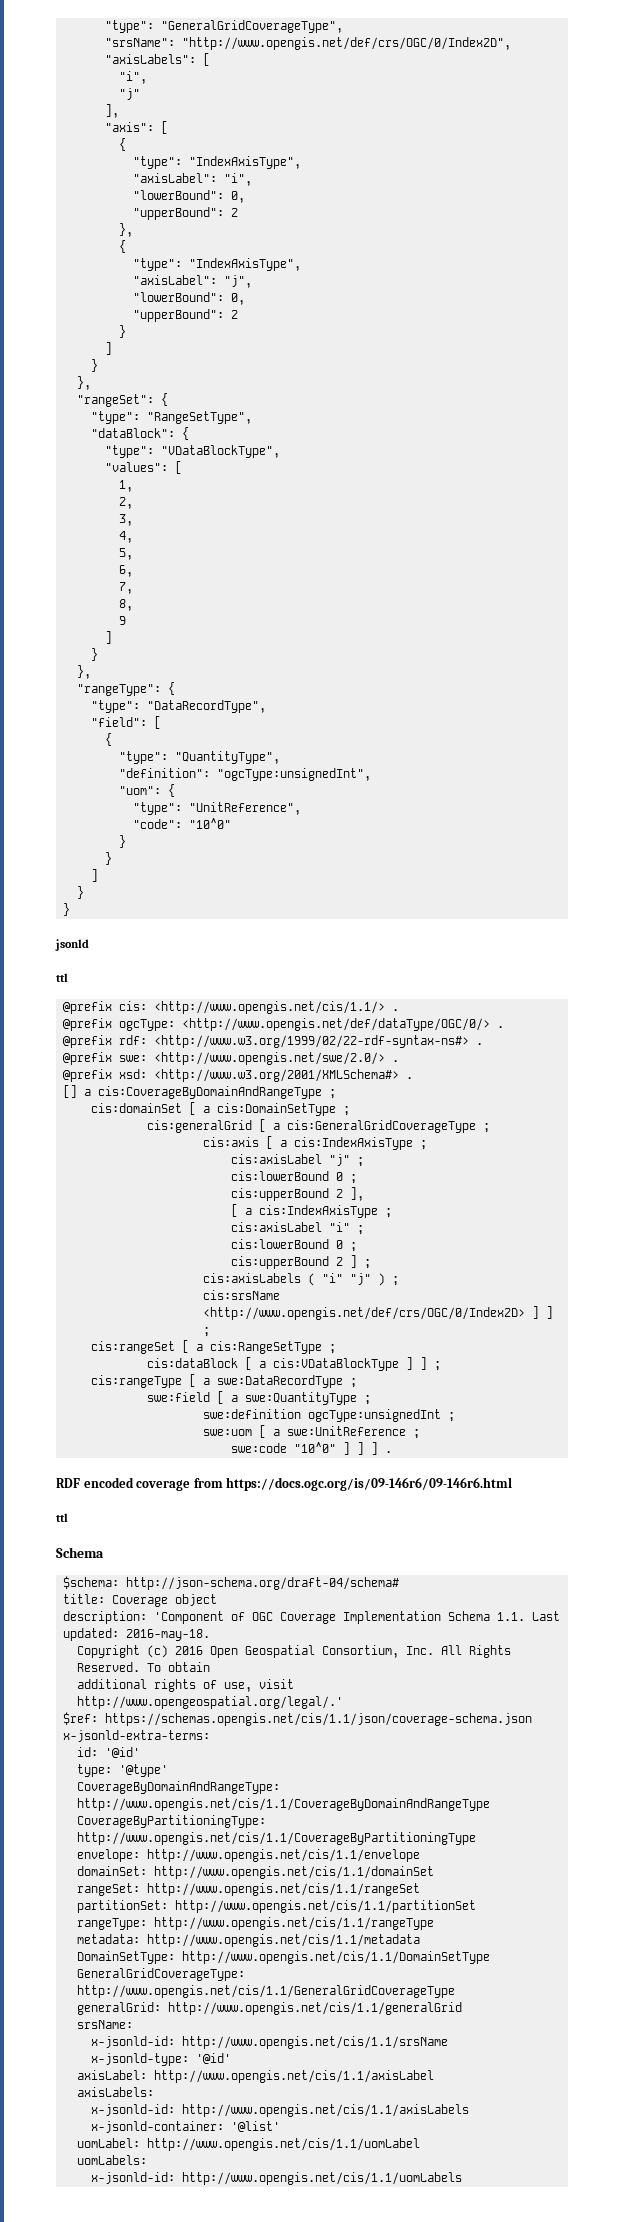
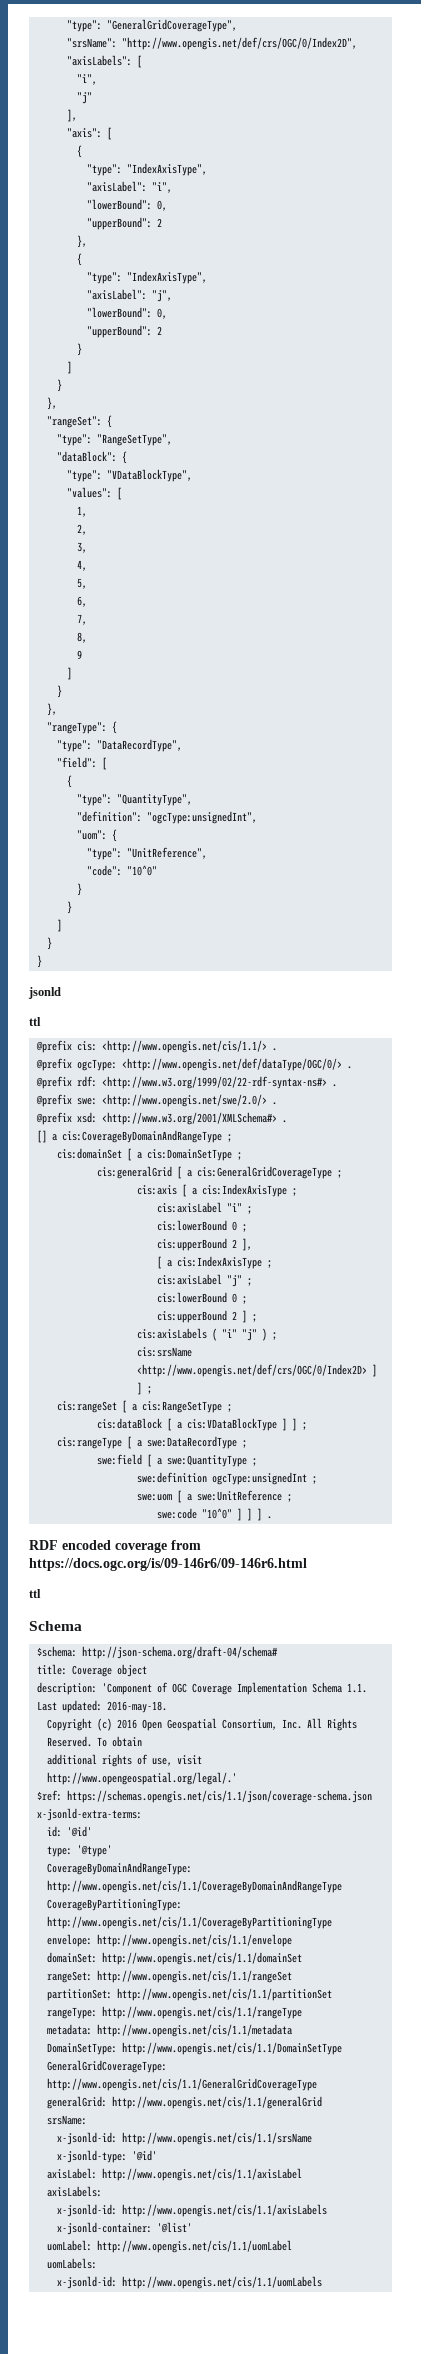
- cis:axisLabel "j" ;
+ cis:axisLabel "i" ;
- cis:axisLabel "i" ;
+ cis:axisLabel "j" ;

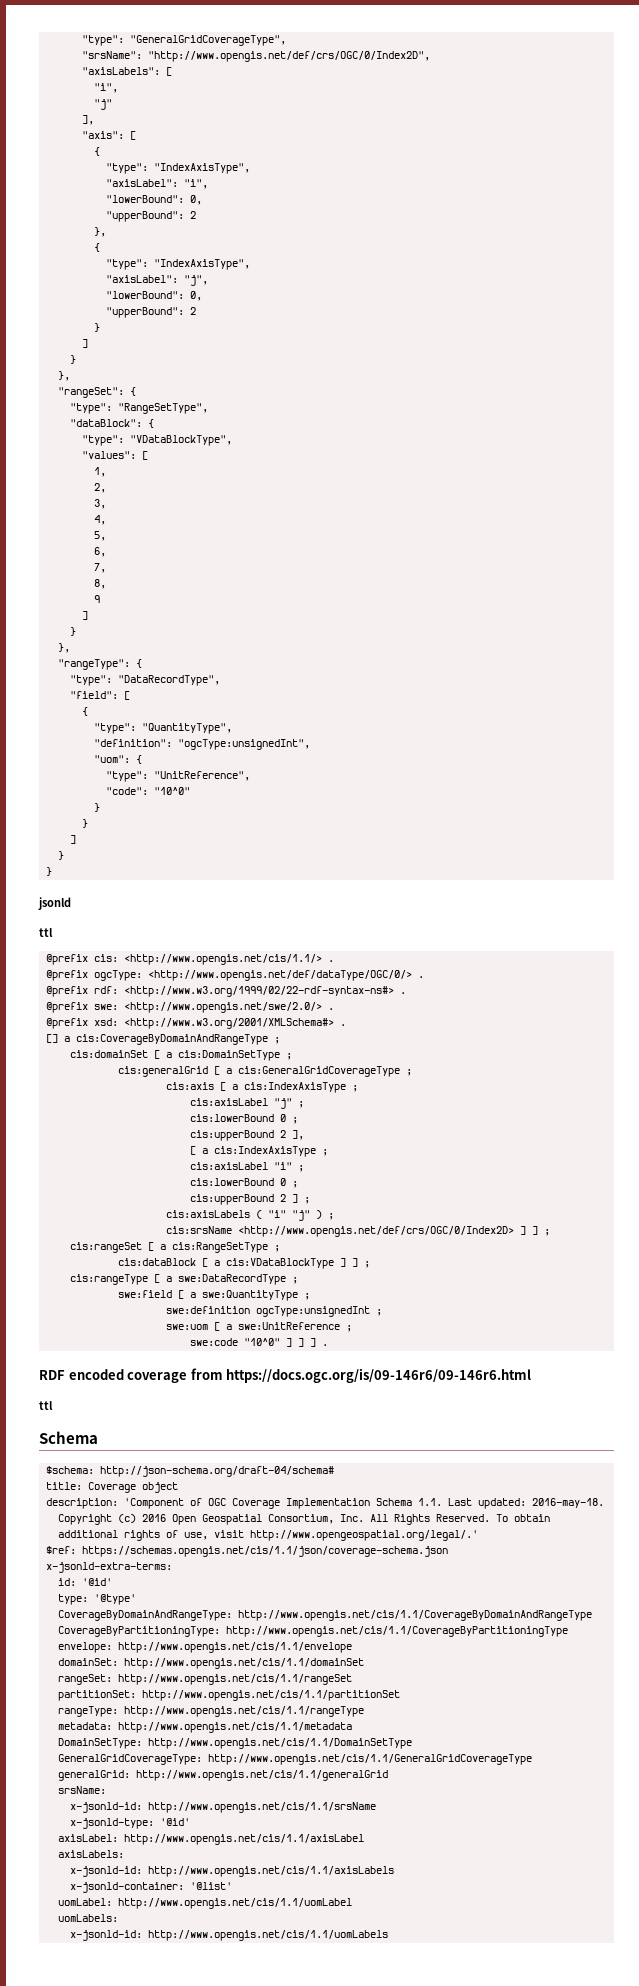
- cis:axisLabel "i" ;
+ cis:axisLabel "j" ;
- cis:axisLabel "j" ;
+ cis:axisLabel "i" ;

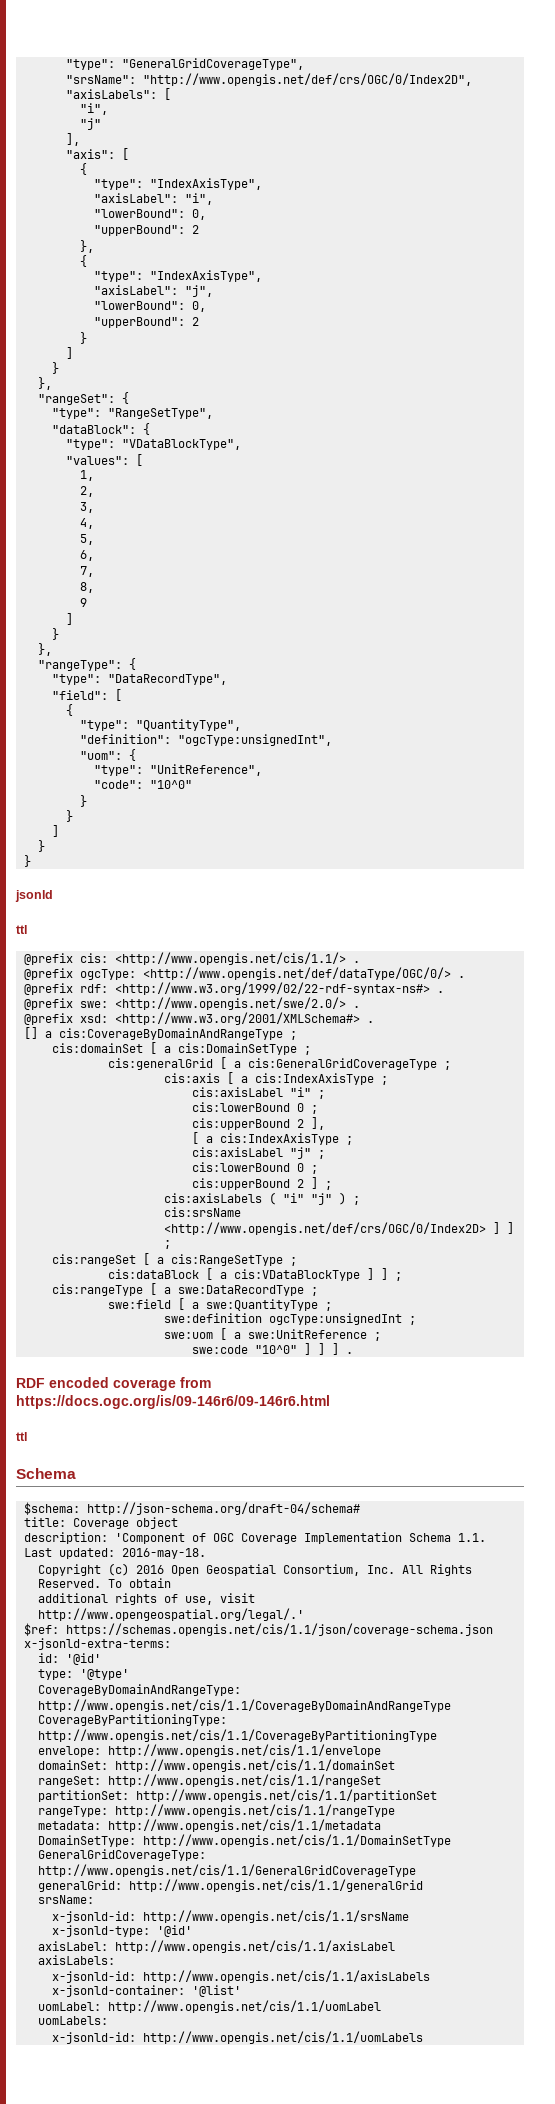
- cis:axisLabel "j" ;
+ cis:axisLabel "i" ;
- cis:axisLabel "i" ;
+ cis:axisLabel "j" ;

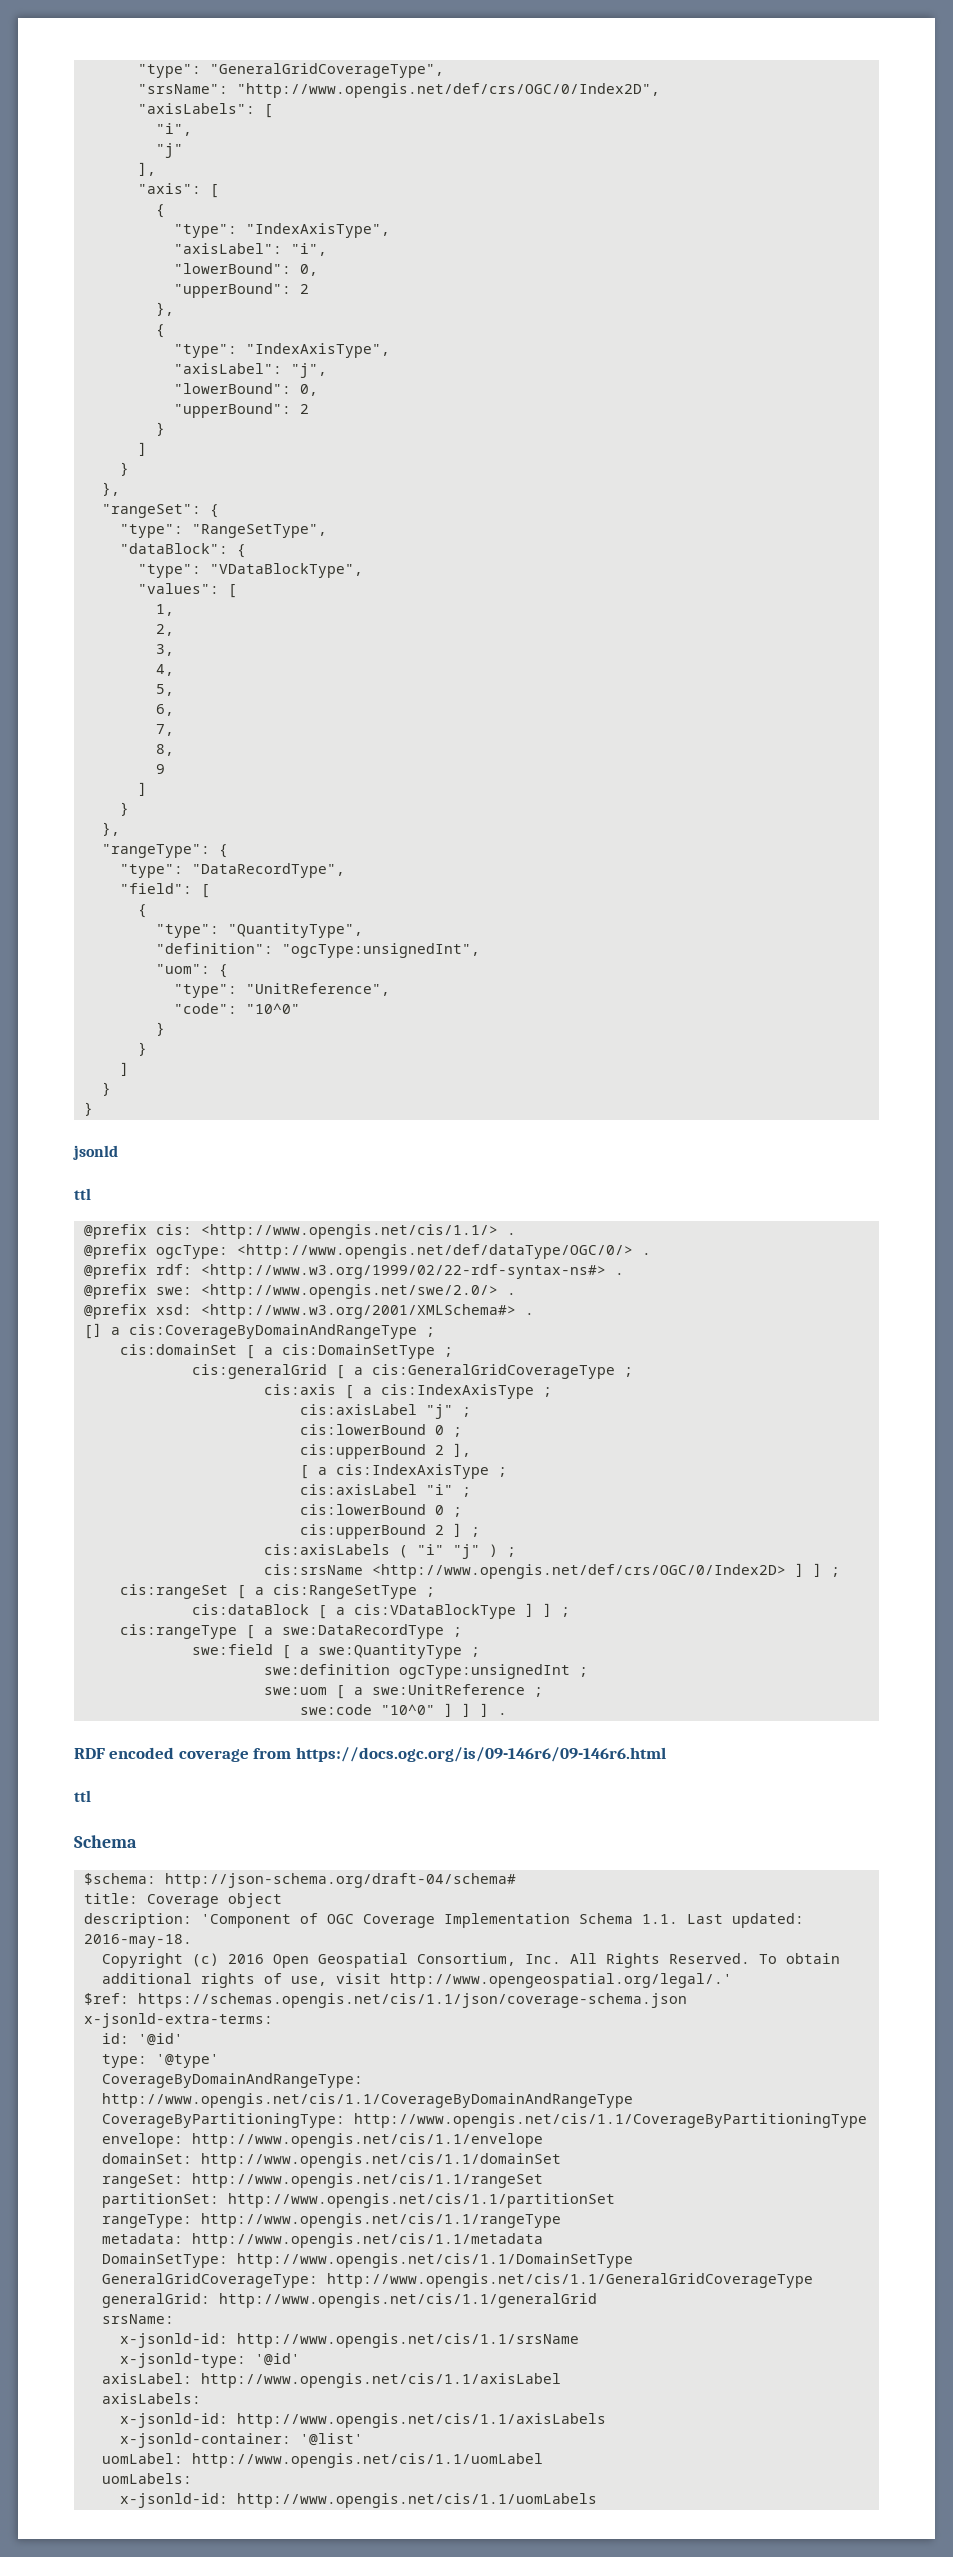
- cis:axisLabel "i" ;
+ cis:axisLabel "j" ;
- cis:axisLabel "j" ;
+ cis:axisLabel "i" ;

